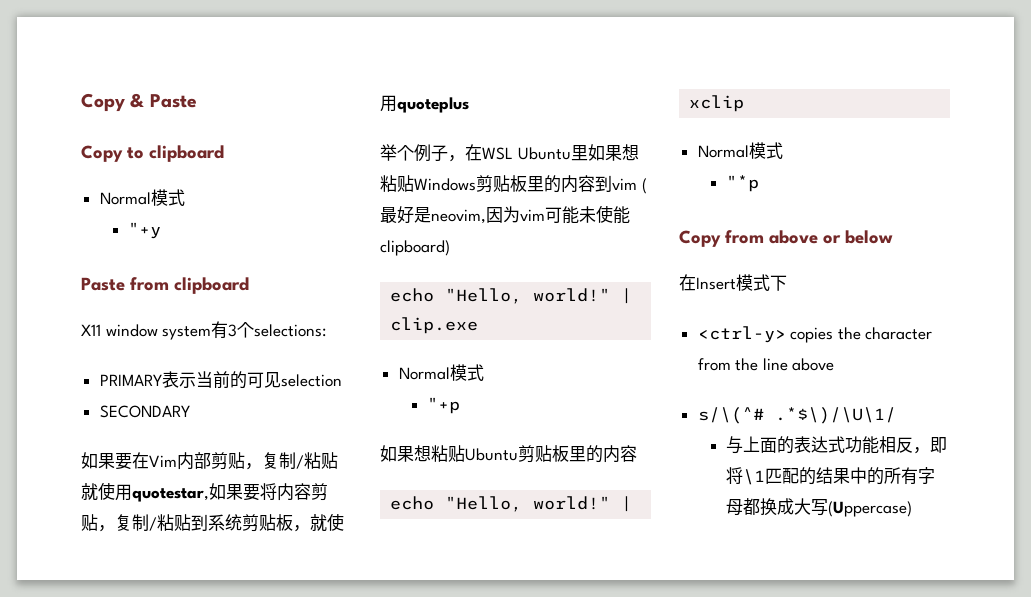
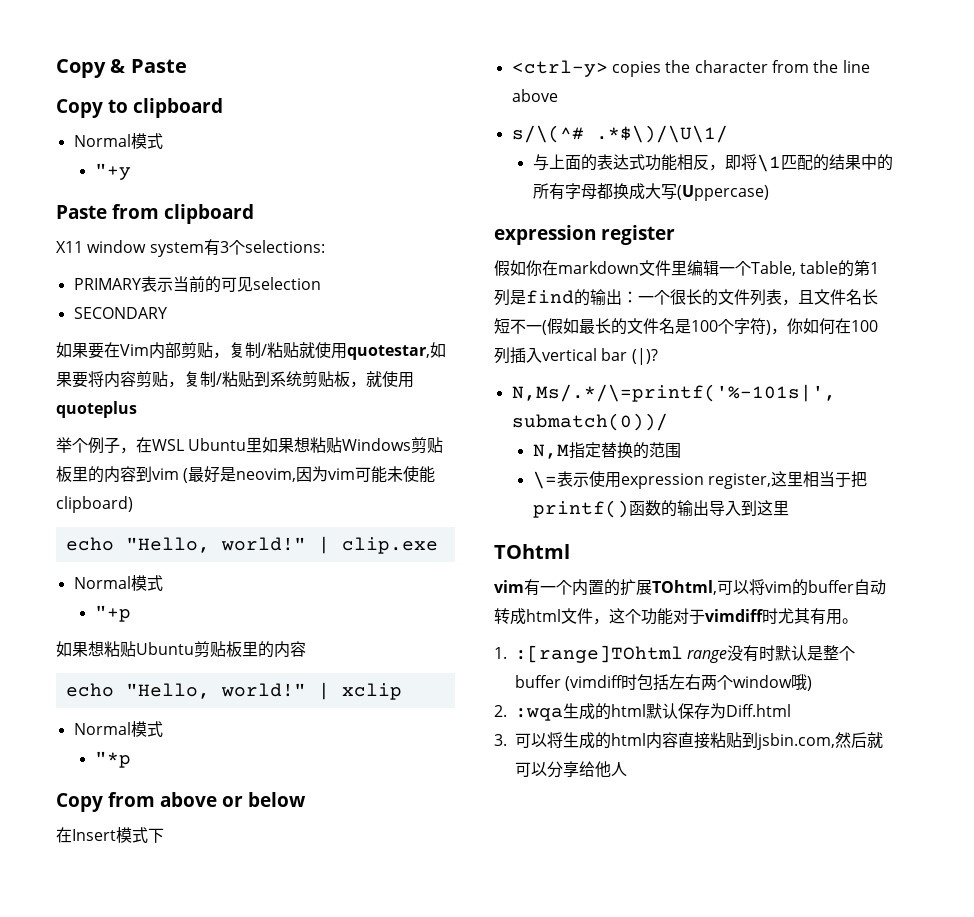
+ expression register
+ 假如你在markdown文件里编辑一个Table, table的第1列是find的输出：一个很长的文件列表，且文件名长短不一(假如最长的文件名是100个字符)，你如何在100列插入vertical bar (|)?
+ N,Ms/.*/\=printf('%-101s|', submatch(0))/
+ N,M指定替换的范围
+ \=表示使用expression register,这里相当于把printf()函数的输出导入到这里
+ TOhtml
+ vim有一个内置的扩展TOhtml,可以将vim的buffer自动转成html文件，这个功能对于vimdiff时尤其有用。
+ 1. :[range]TOhtml range没有时默认是整个buffer (vimdiff时包括左右两个window哦)
+ 2. :wqa生成的html默认保存为Diff.html
+ 3.可以将生成的html内容直接粘贴到jsbin.com,然后就可以分享给他人

